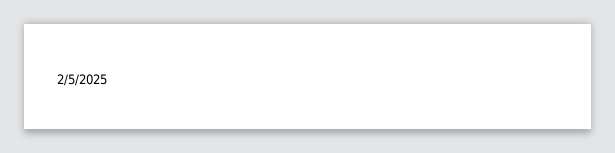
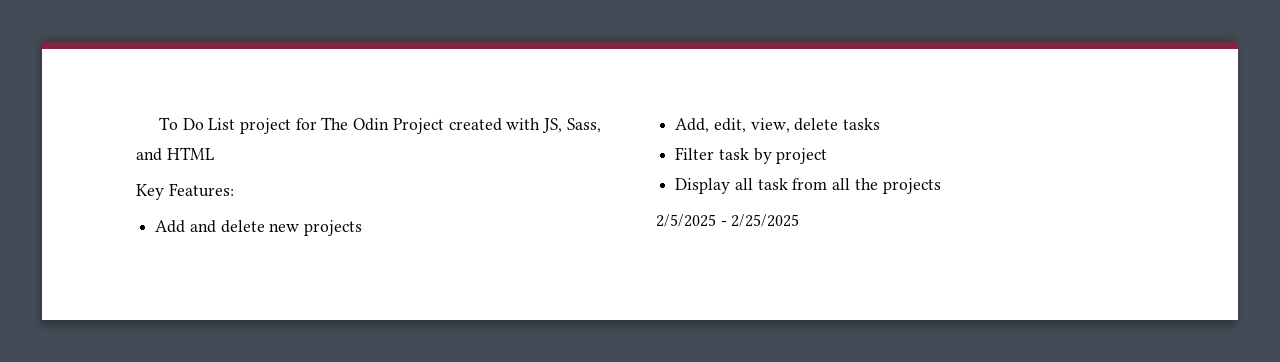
- 2/5/2025
+ To Do List project for The Odin Project created with JS, Sass, and HTML
+ Key Features:
+ Add and delete new projects
+ Add, edit, view, delete tasks
+ Filter task by project
+ Display all task from all the projects
+ 2/5/2025 - 2/25/2025

